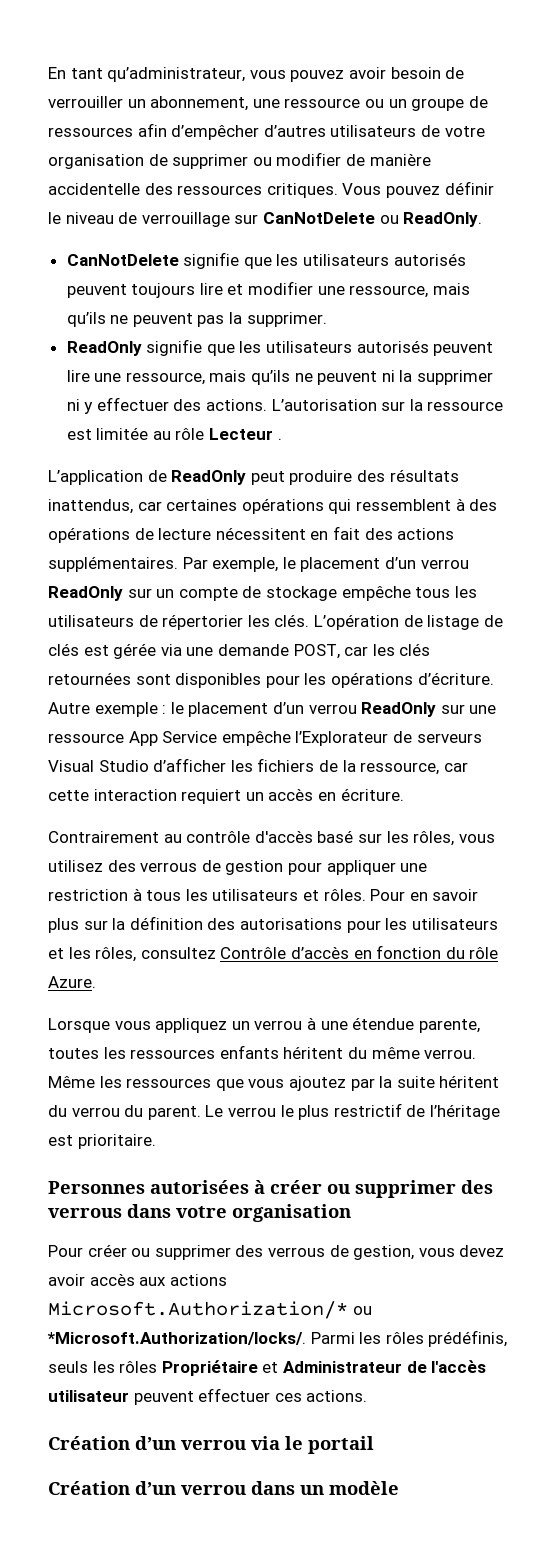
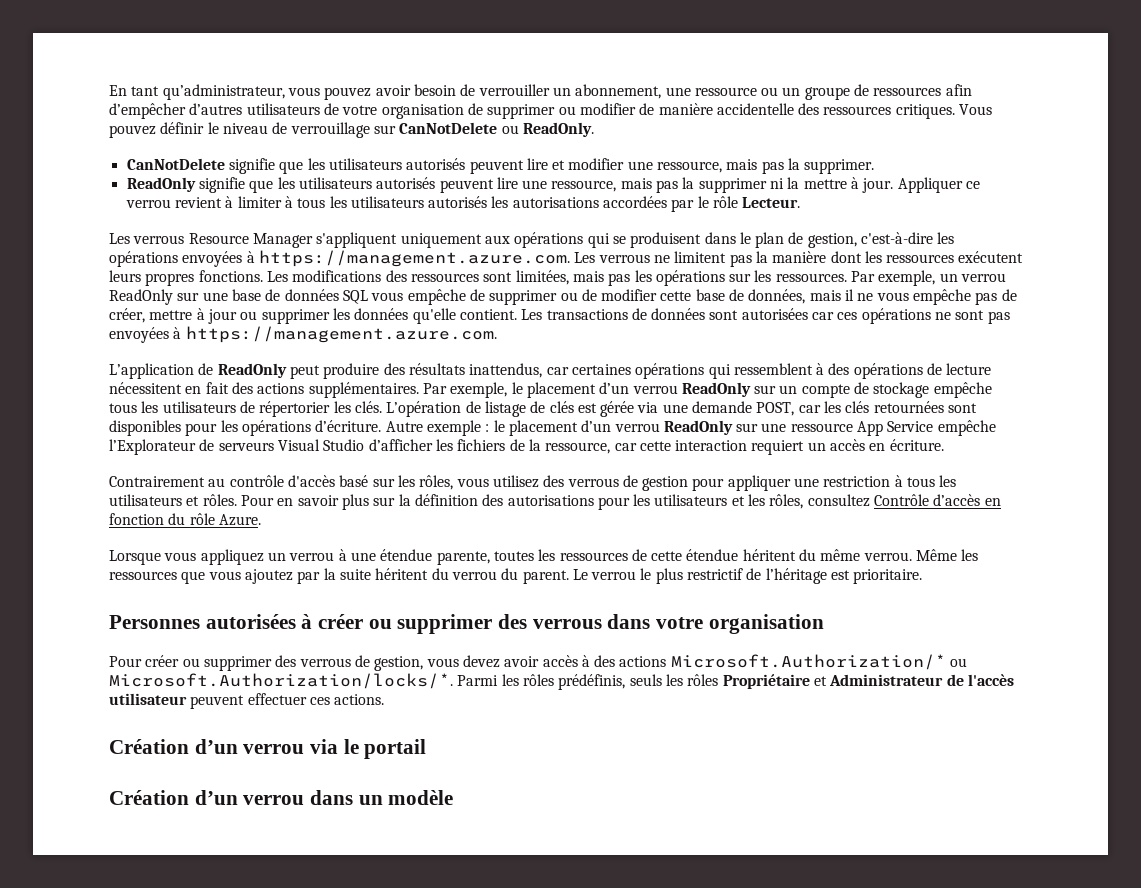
- CanNotDelete signifie que les utilisateurs autorisés peuvent toujours lire et modifier une ressource, mais qu’ils ne peuvent pas la supprimer.
+ CanNotDelete signifie que les utilisateurs autorisés peuvent lire et modifier une ressource, mais pas la supprimer.
- ReadOnly signifie que les utilisateurs autorisés peuvent lire une ressource, mais qu’ils ne peuvent ni la supprimer ni y effectuer des actions. L’autorisation sur la ressource est limitée au rôle Lecteur .
+ ReadOnly signifie que les utilisateurs autorisés peuvent lire une ressource, mais pas la supprimer ni la mettre à jour. Appliquer ce verrou revient à limiter à tous les utilisateurs autorisés les autorisations accordées par le rôle Lecteur.
+ Les verrous Resource Manager s'appliquent uniquement aux opérations qui se produisent dans le plan de gestion, c'est-à-dire les opérations envoyées à https://management.azure.com. Les verrous ne limitent pas la manière dont les ressources exécutent leurs propres fonctions. Les modifications des ressources sont limitées, mais pas les opérations sur les ressources. Par exemple, un verrou ReadOnly sur une base de données SQL vous empêche de supprimer ou de modifier cette base de données, mais il ne vous empêche pas de créer, mettre à jour ou supprimer les données qu'elle contient. Les transactions de données sont autorisées car ces opérations ne sont pas envoyées à https://management.azure.com.
- Lorsque vous appliquez un verrou à une étendue parente, toutes les ressources enfants héritent du même verrou.
+ Lorsque vous appliquez un verrou à une étendue parente, toutes les ressources de cette étendue héritent du même verrou.
- Pour créer ou supprimer des verrous de gestion, vous devez avoir accès aux actions Microsoft.Authorization/* ou *Microsoft.Authorization/locks/. Parmi les rôles prédéfinis, seuls les rôles Propriétaire et Administrateur de l'accès utilisateur peuvent effectuer ces actions.
+ Pour créer ou supprimer des verrous de gestion, vous devez avoir accès à des actions Microsoft.Authorization/* ou Microsoft.Authorization/locks/*. Parmi les rôles prédéfinis, seuls les rôles Propriétaire et Administrateur de l'accès utilisateur peuvent effectuer ces actions.

